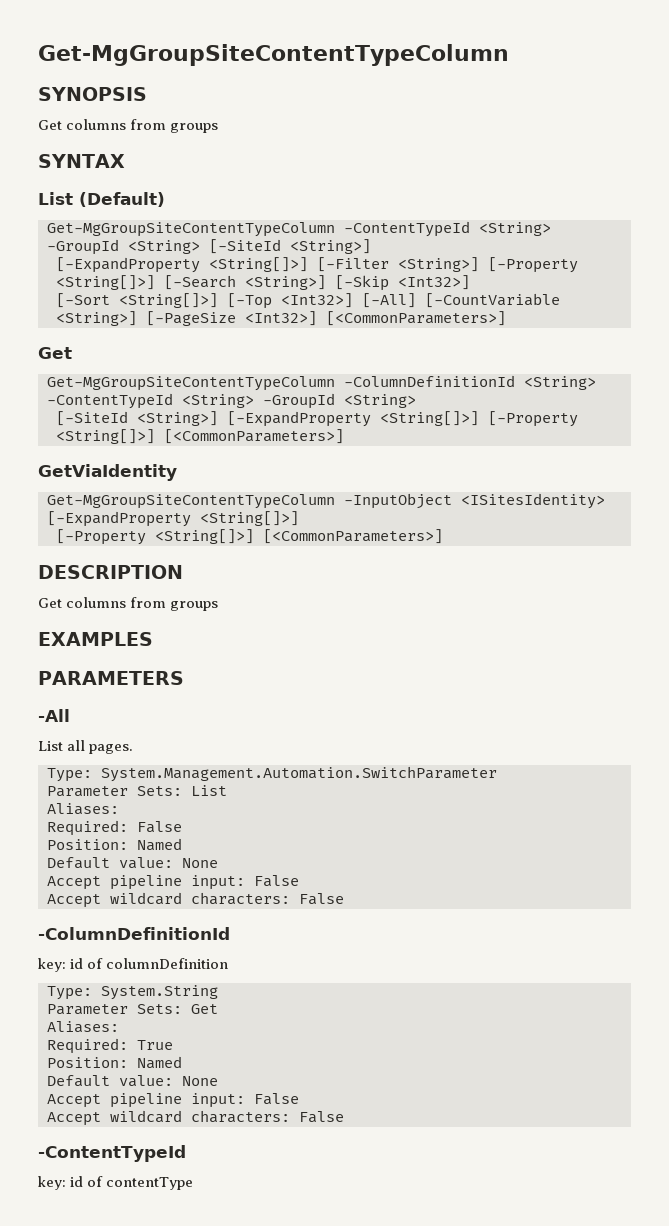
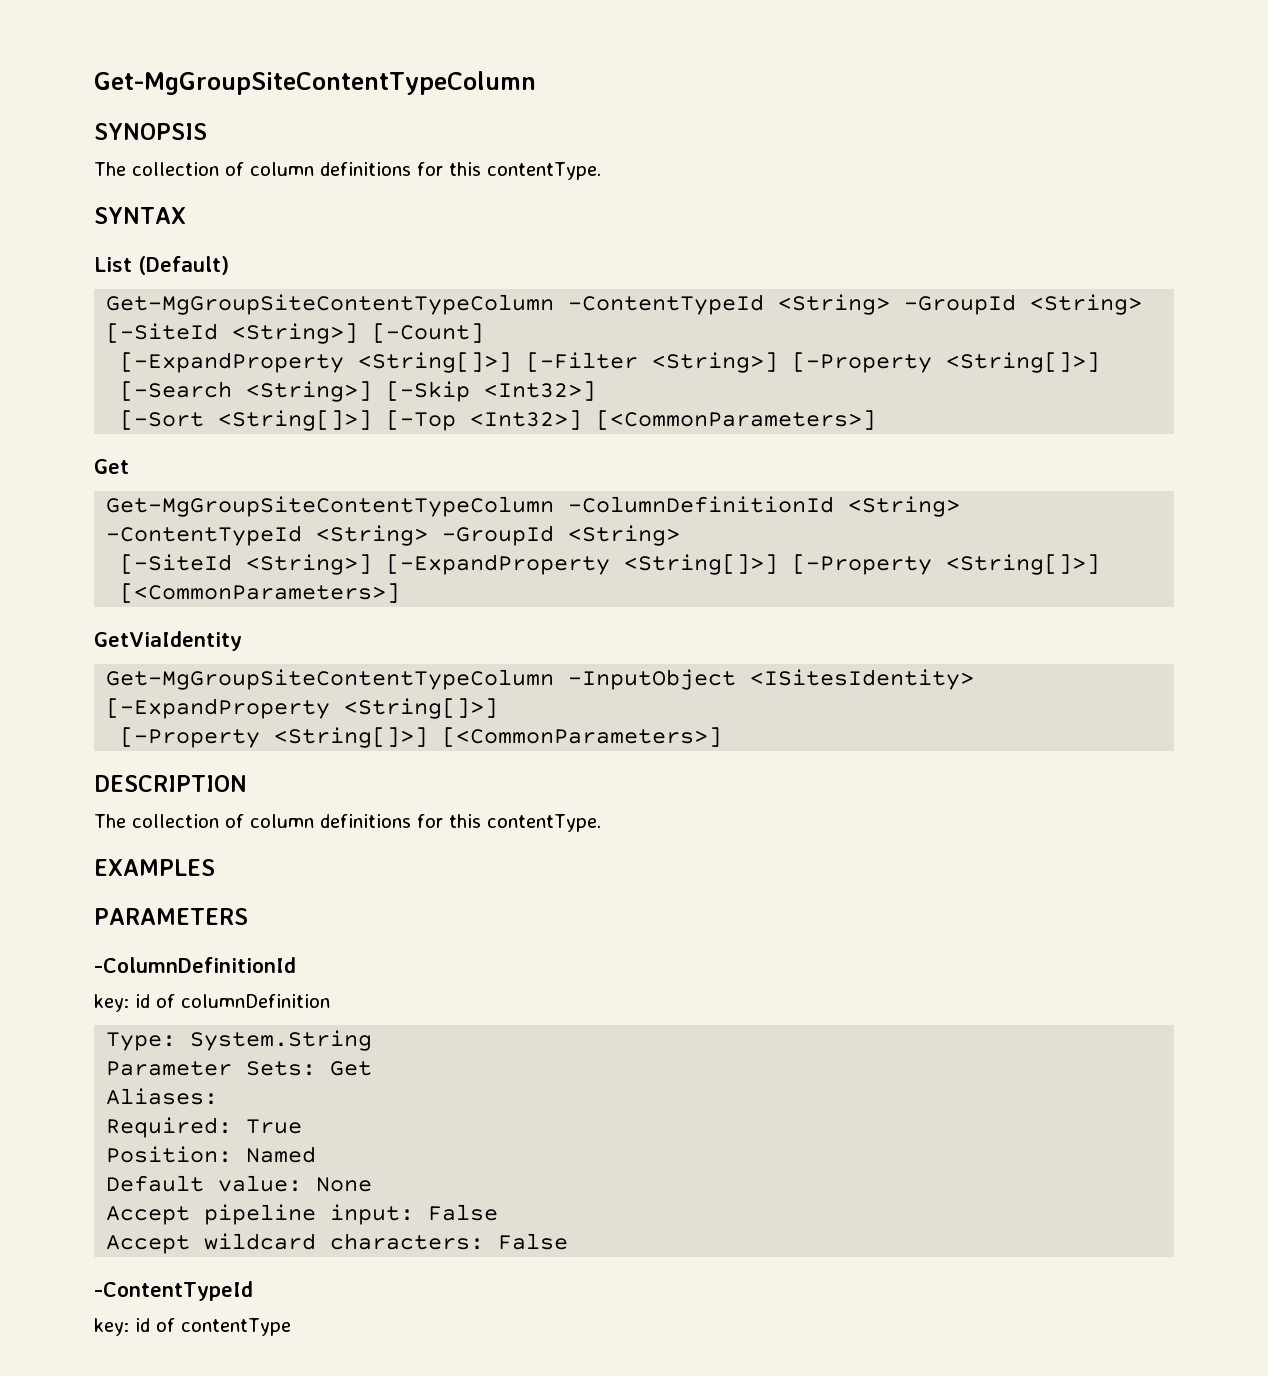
  SYNOPSIS
- Get columns from groups
+ The collection of column definitions for this contentType.
- Get-MgGroupSiteContentTypeColumn -ContentTypeId <String> -GroupId <String> [-SiteId <String>]
+ Get-MgGroupSiteContentTypeColumn -ContentTypeId <String> -GroupId <String> [-SiteId <String>] [-Count]
- [-Sort <String[]>] [-Top <Int32>] [-All] [-CountVariable <String>] [-PageSize <Int32>] [<CommonParameters>]
+ [-Sort <String[]>] [-Top <Int32>] [<CommonParameters>]
  DESCRIPTION
- Get columns from groups
+ The collection of column definitions for this contentType.
  EXAMPLES
  PARAMETERS
- -All
- List all pages.
- Type: System.Management.Automation.SwitchParameter
- Parameter Sets: List
- Aliases:
- Required: False
- Position: Named
- Default value: None
- Accept pipeline input: False
- Accept wildcard characters: False

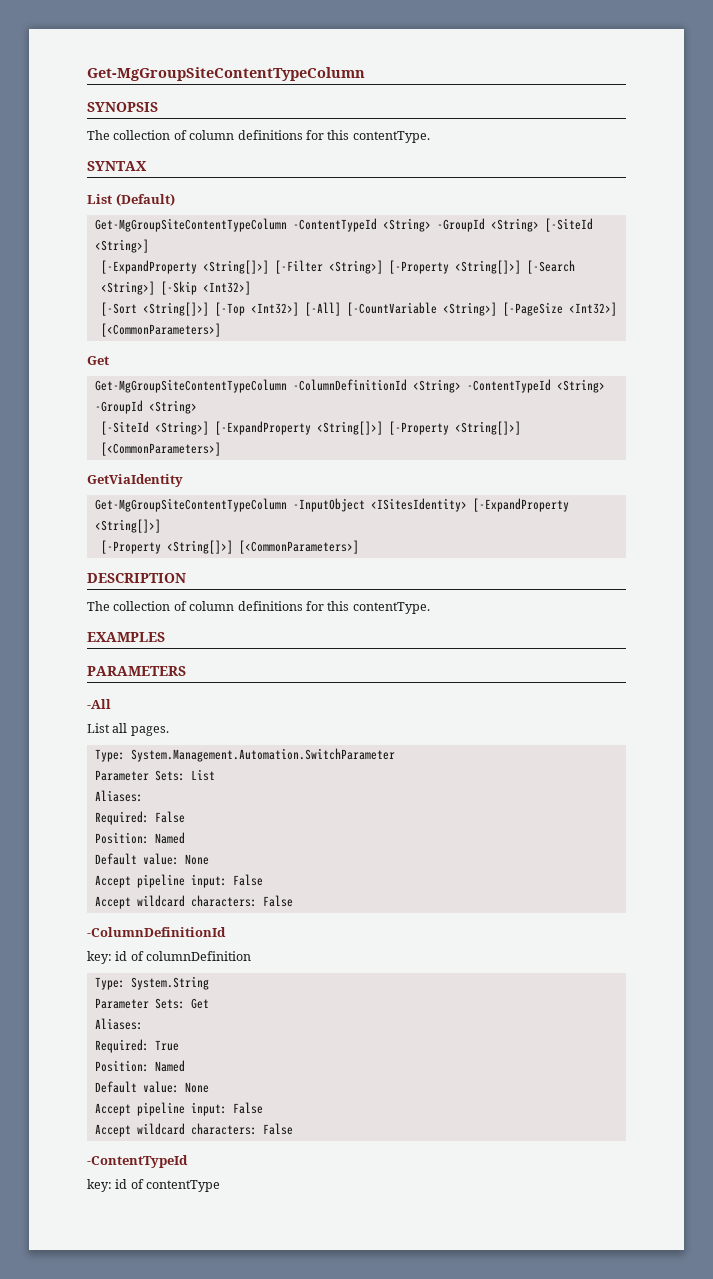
- Get-MgGroupSiteContentTypeColumn -ContentTypeId <String> -GroupId <String> [-SiteId <String>] [-Count]
+ Get-MgGroupSiteContentTypeColumn -ContentTypeId <String> -GroupId <String> [-SiteId <String>]
- [-Sort <String[]>] [-Top <Int32>] [<CommonParameters>]
+ [-Sort <String[]>] [-Top <Int32>] [-All] [-CountVariable <String>] [-PageSize <Int32>] [<CommonParameters>]
+ -All
+ List all pages.
+ Type: System.Management.Automation.SwitchParameter
+ Parameter Sets: List
+ Aliases:
+ Required: False
+ Position: Named
+ Default value: None
+ Accept pipeline input: False
+ Accept wildcard characters: False

